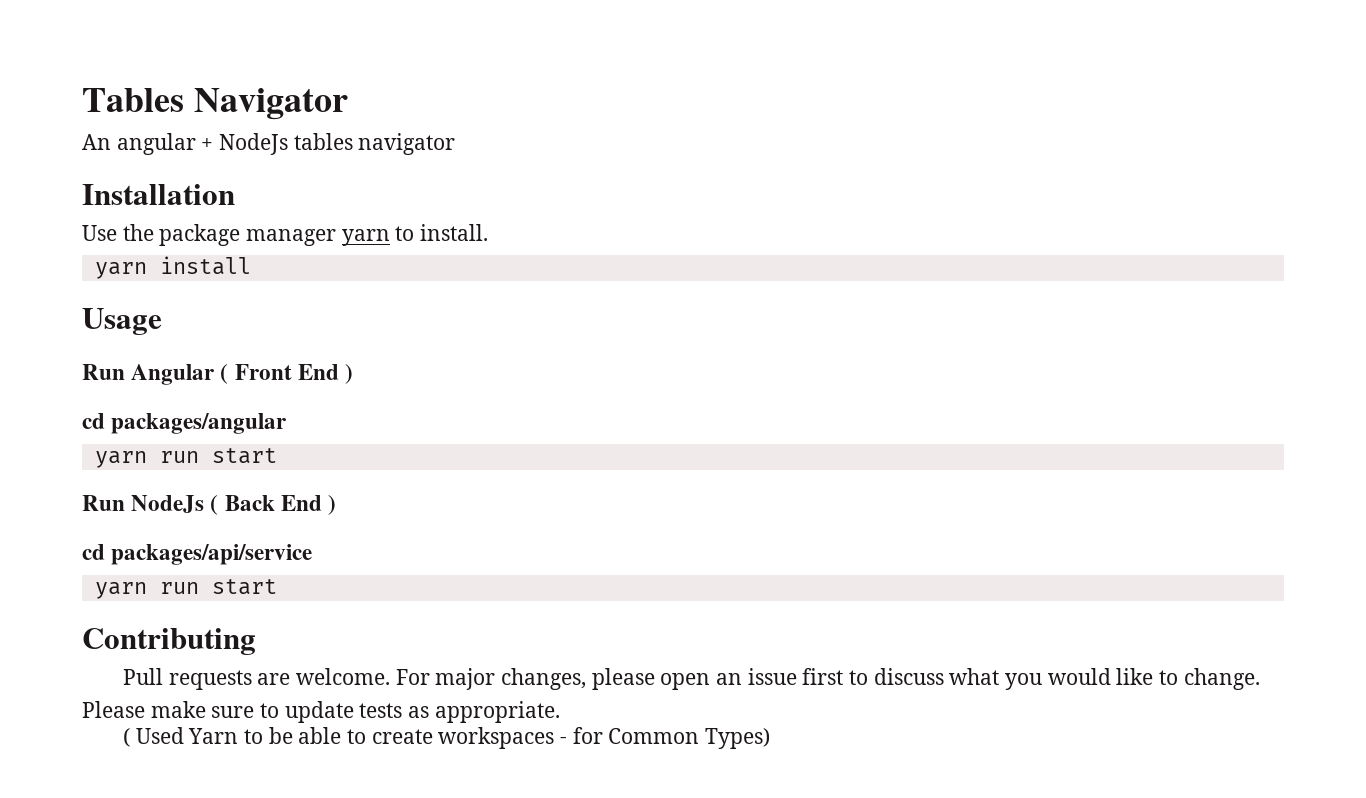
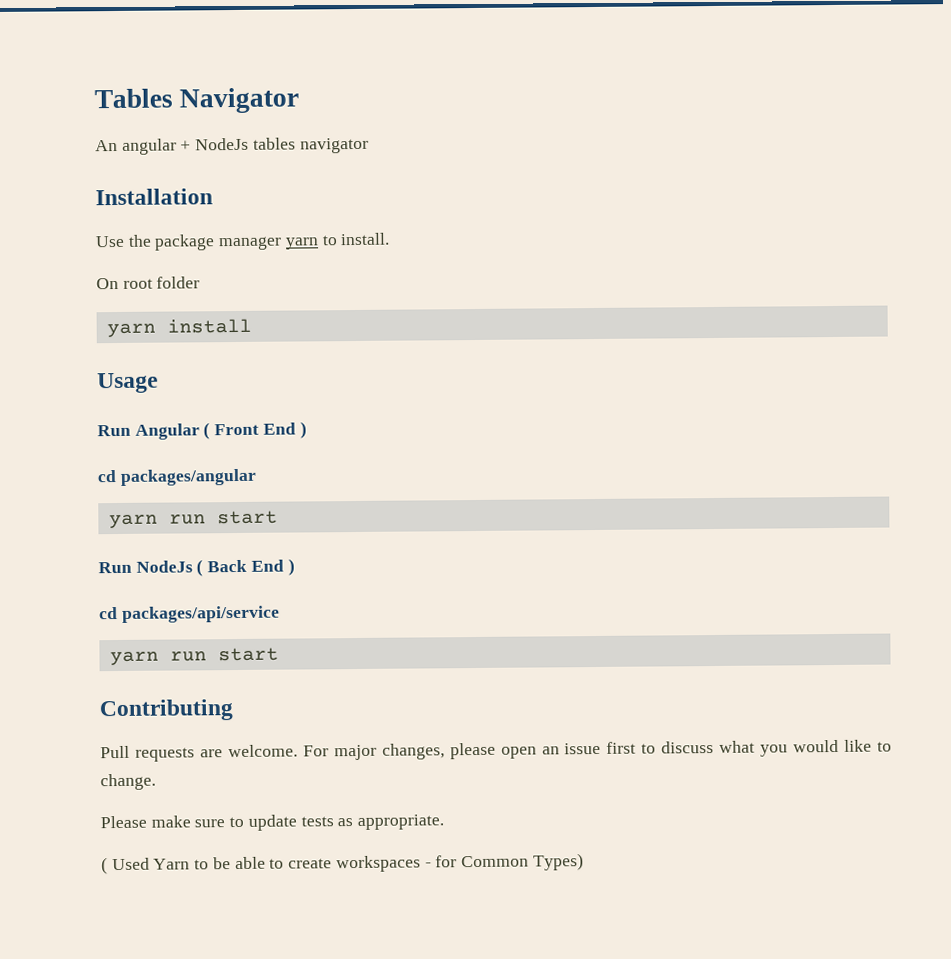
+ On root folder

